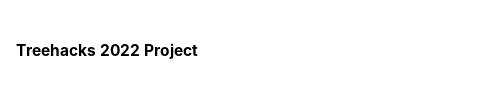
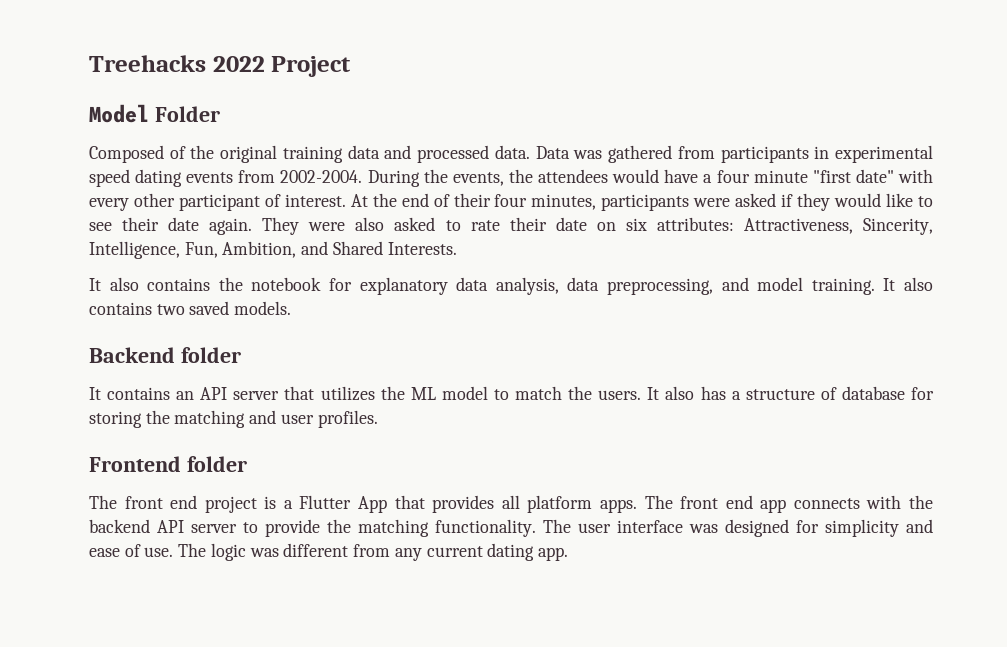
+ Model Folder
+ Composed of the original training data and processed data. Data was gathered from participants in experimental speed dating events from 2002-2004. During the events, the attendees would have a four minute "first date" with every other participant of interest. At the end of their four minutes, participants were asked if they would like to see their date again. They were also asked to rate their date on six attributes: Attractiveness, Sincerity, Intelligence, Fun, Ambition, and Shared Interests.
+ It also contains the notebook for explanatory data analysis, data preprocessing, and model training. It also contains two saved models.
+ Backend folder
+ It contains an API server that utilizes the ML model to match the users. It also has a structure of database for storing the matching and user profiles.
+ Frontend folder
+ The front end project is a Flutter App that provides all platform apps. The front end app connects with the backend API server to provide the matching functionality. The user interface was designed for simplicity and ease of use. The logic was different from any current dating app.

